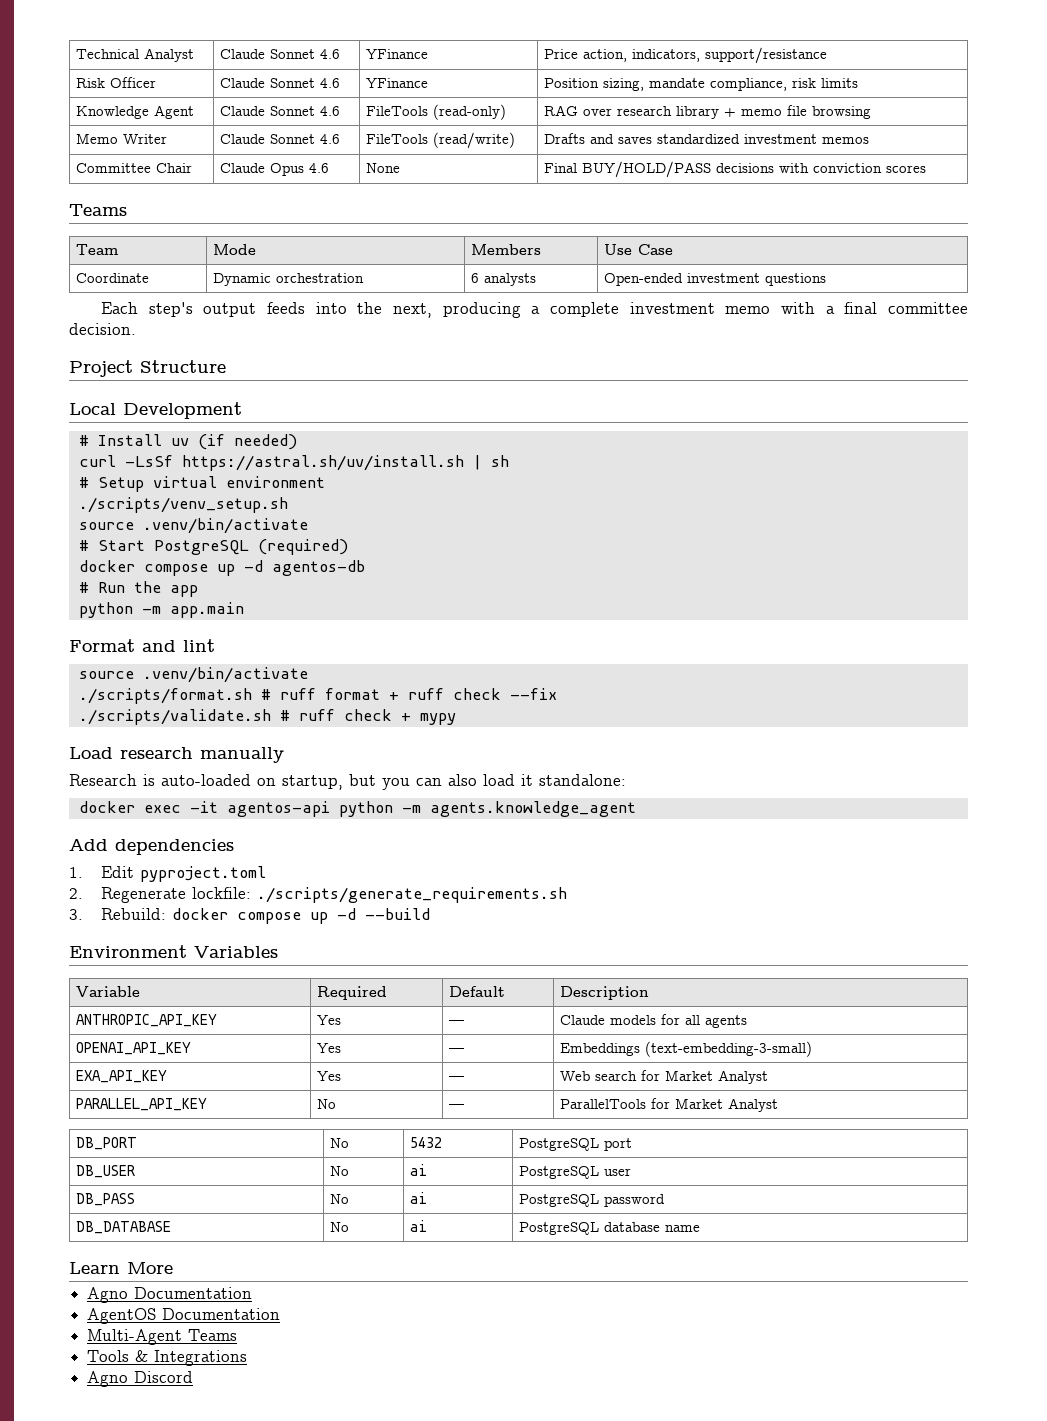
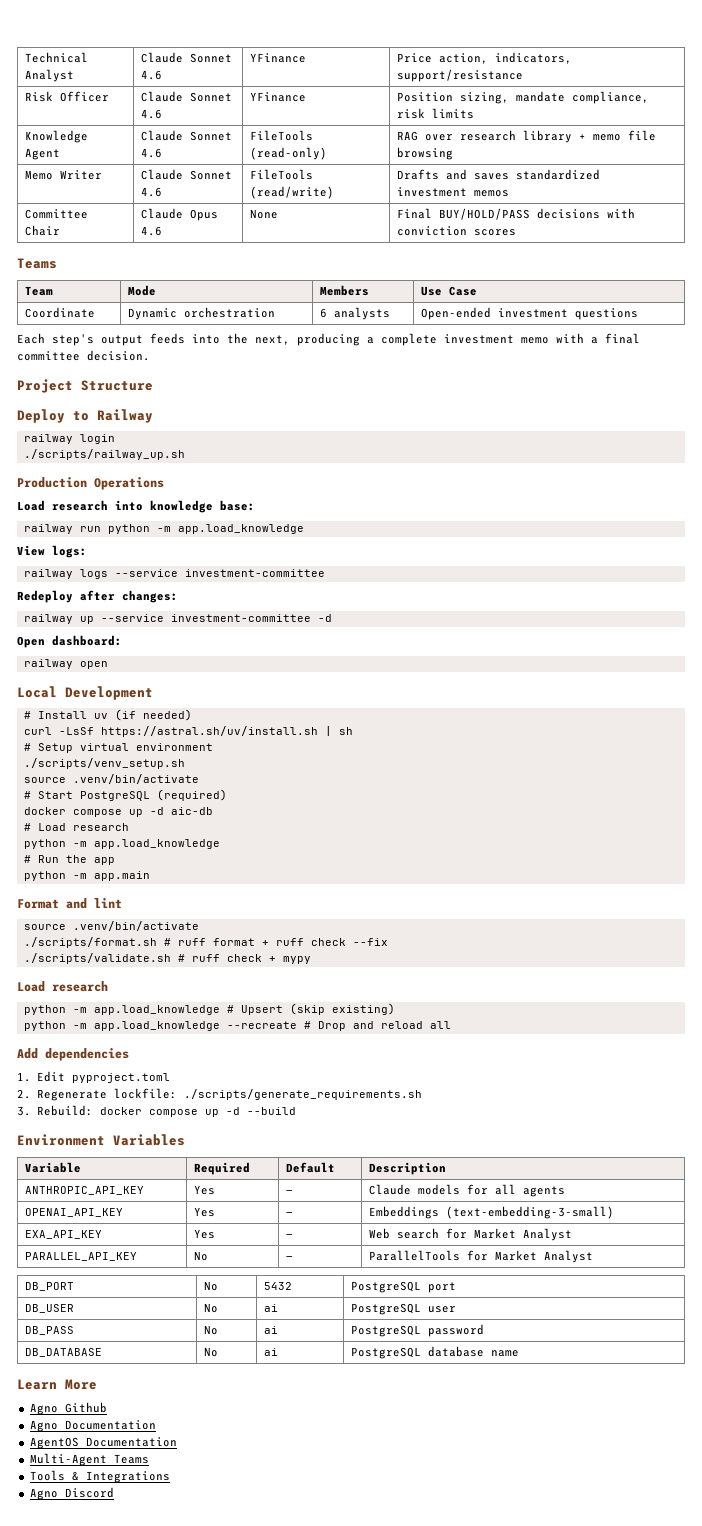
+ Deploy to Railway
+ railway login
+ ./scripts/railway_up.sh
+ Production Operations
+ Load research into knowledge base:
+ railway run python -m app.load_knowledge
+ View logs:
+ railway logs --service investment-committee
+ Redeploy after changes:
+ railway up --service investment-committee -d
+ Open dashboard:
+ railway open
- docker compose up -d agentos-db
+ docker compose up -d aic-db
+ # Load research
+ python -m app.load_knowledge
  ./scripts/validate.sh # ruff check + mypy
- Load research manually
- Research is auto-loaded on startup, but you can also load it standalone:
- docker exec -it agentos-api python -m agents.knowledge_agent
+ Load research
+ python -m app.load_knowledge # Upsert (skip existing)
+ python -m app.load_knowledge --recreate # Drop and reload all
+ Agno Github

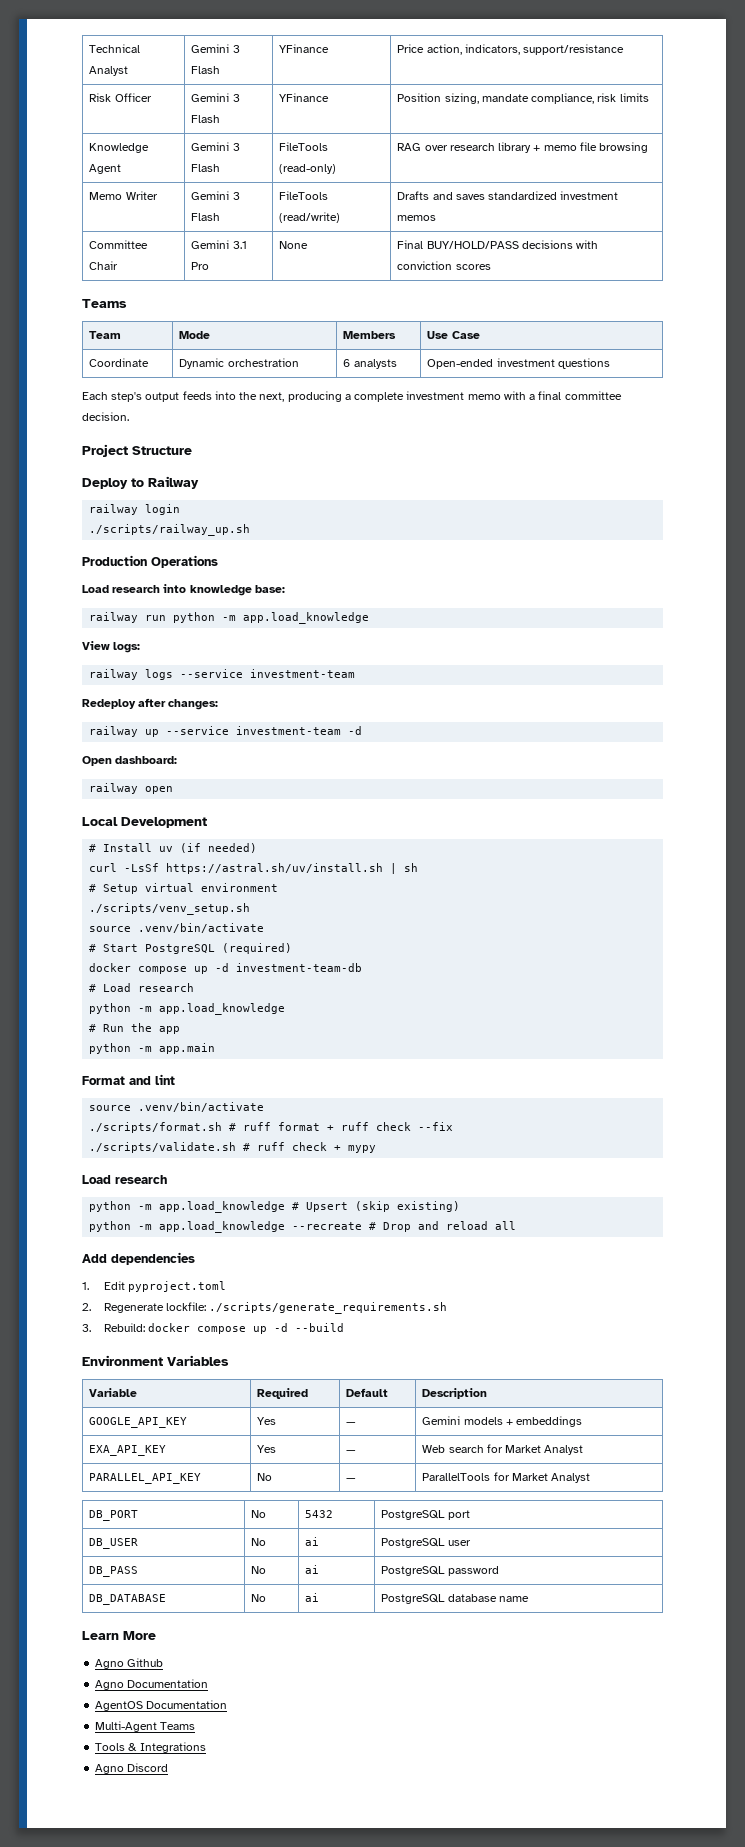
- Technical Analyst | Claude Sonnet 4.6 | YFinance | Price action, indicators, support/resistance
+ Technical Analyst | Gemini 3 Flash | YFinance | Price action, indicators, support/resistance
- Risk Officer | Claude Sonnet 4.6 | YFinance | Position sizing, mandate compliance, risk limits
+ Risk Officer | Gemini 3 Flash | YFinance | Position sizing, mandate compliance, risk limits
- Knowledge Agent | Claude Sonnet 4.6 | FileTools (read-only) | RAG over research library + memo file browsing
+ Knowledge Agent | Gemini 3 Flash | FileTools (read-only) | RAG over research library + memo file browsing
- Memo Writer | Claude Sonnet 4.6 | FileTools (read/write) | Drafts and saves standardized investment memos
+ Memo Writer | Gemini 3 Flash | FileTools (read/write) | Drafts and saves standardized investment memos
- Committee Chair | Claude Opus 4.6 | None | Final BUY/HOLD/PASS decisions with conviction scores
+ Committee Chair | Gemini 3.1 Pro | None | Final BUY/HOLD/PASS decisions with conviction scores
- railway logs --service investment-committee
+ railway logs --service investment-team
- railway up --service investment-committee -d
+ railway up --service investment-team -d
- docker compose up -d aic-db
+ docker compose up -d investment-team-db
- ANTHROPIC_API_KEY | Yes | — | Claude models for all agents
- OPENAI_API_KEY | Yes | — | Embeddings (text-embedding-3-small)
+ GOOGLE_API_KEY | Yes | — | Gemini models + embeddings

